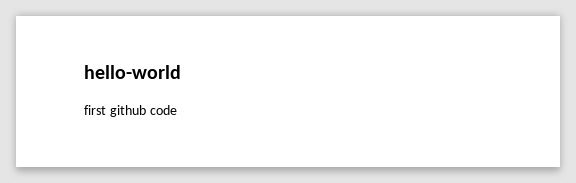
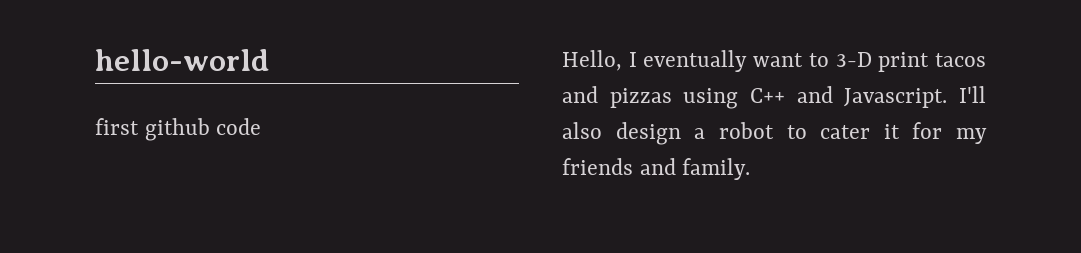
+ Hello, I eventually want to 3-D print tacos and pizzas using C++ and Javascript. I'll also design a robot to cater it for my friends and family.

